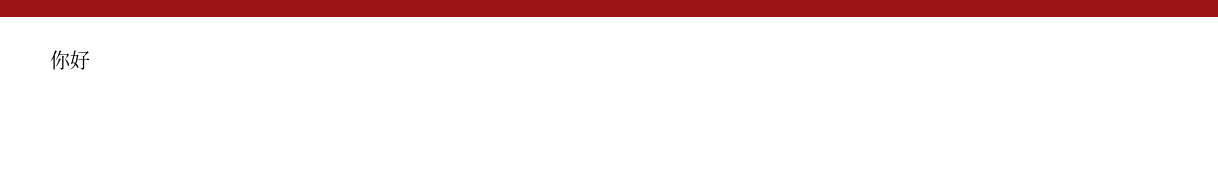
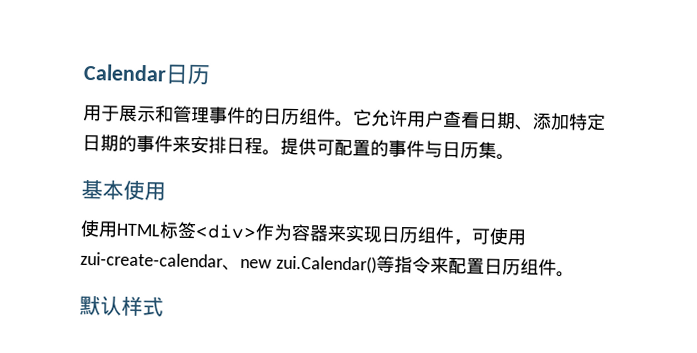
- 你好
+ Calendar日历
+ 用于展示和管理事件的日历组件。它允许用户查看日期、添加特定日期的事件来安排日程。提供可配置的事件与日历集。
+ 基本使用
+ 使用HTML标签<div>作为容器来实现日历组件，可使用zui-create-calendar、new zui.Calendar()等指令来配置日历组件。
+ 默认样式

